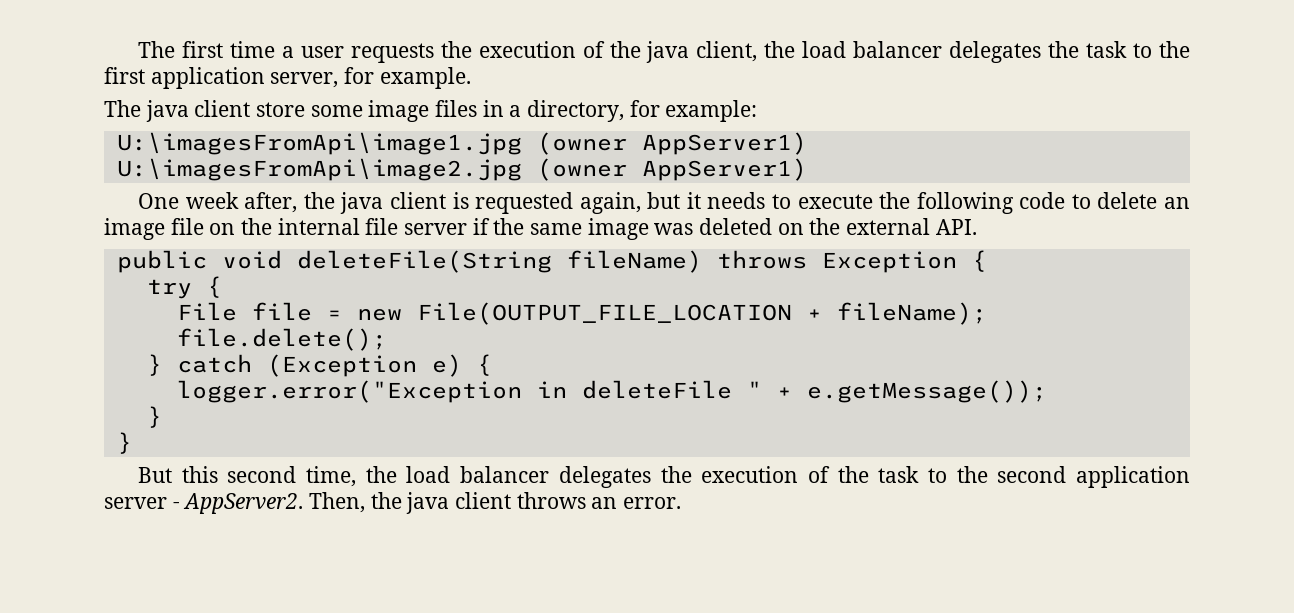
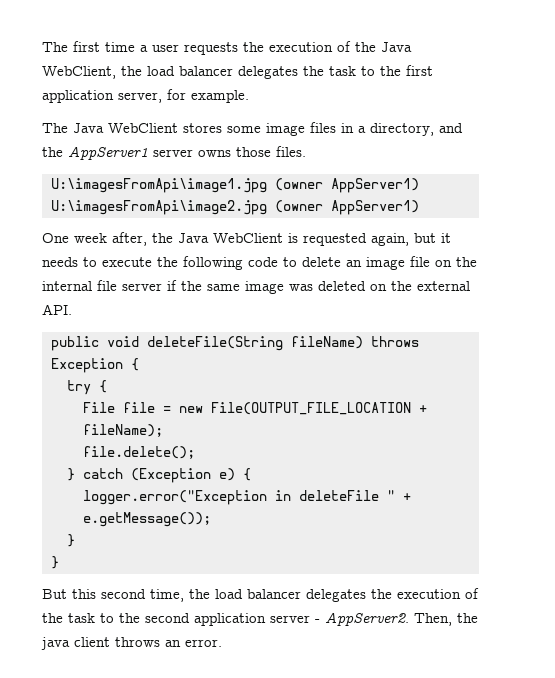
- The first time a user requests the execution of the java client, the load balancer delegates the task to the first application server, for example.
+ The first time a user requests the execution of the Java WebClient, the load balancer delegates the task to the first application server, for example.
- The java client store some image files in a directory, for example:
+ The Java WebClient stores some image files in a directory, and the AppServer1 server owns those files.
- One week after, the java client is requested again, but it needs to execute the following code to delete an image file on the internal file server if the same image was deleted on the external API.
+ One week after, the Java WebClient is requested again, but it needs to execute the following code to delete an image file on the internal file server if the same image was deleted on the external API.

